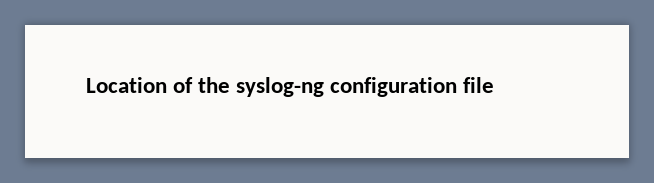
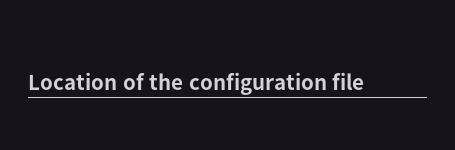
- Location of the syslog-ng configuration file
+ Location of the configuration file

